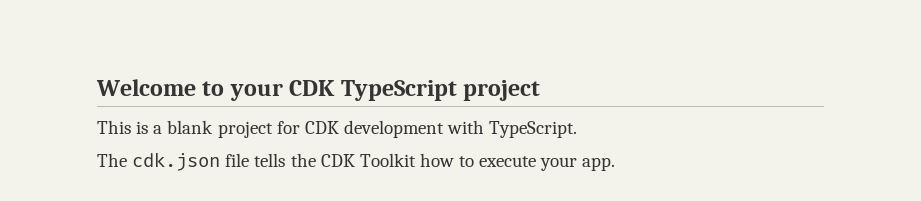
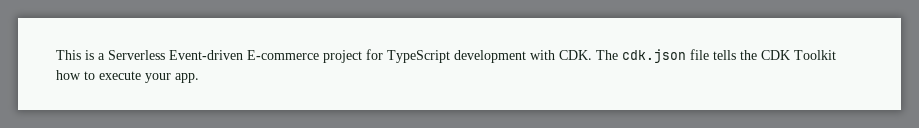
- Welcome to your CDK TypeScript project
- This is a blank project for CDK development with TypeScript.
- The cdk.json file tells the CDK Toolkit how to execute your app.
+ This is a Serverless Event-driven E-commerce project for TypeScript development with CDK. The cdk.json file tells the CDK Toolkit how to execute your app.

